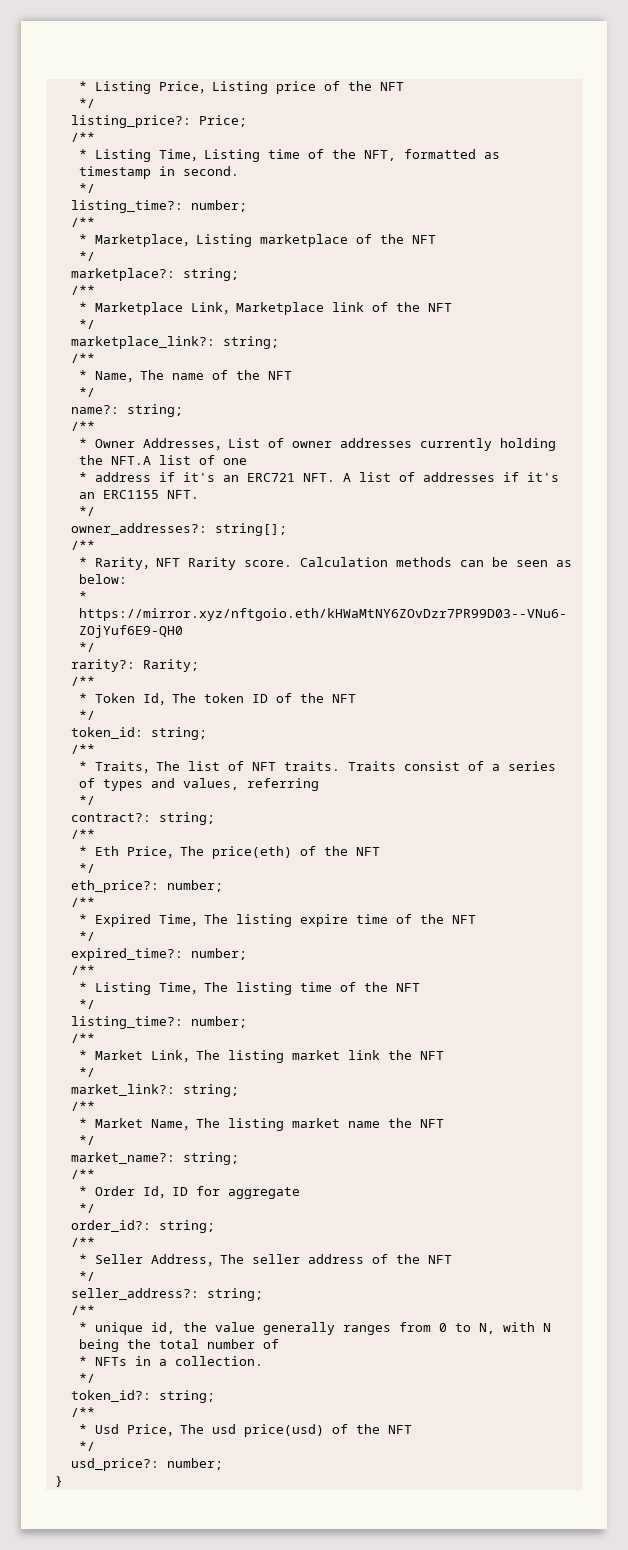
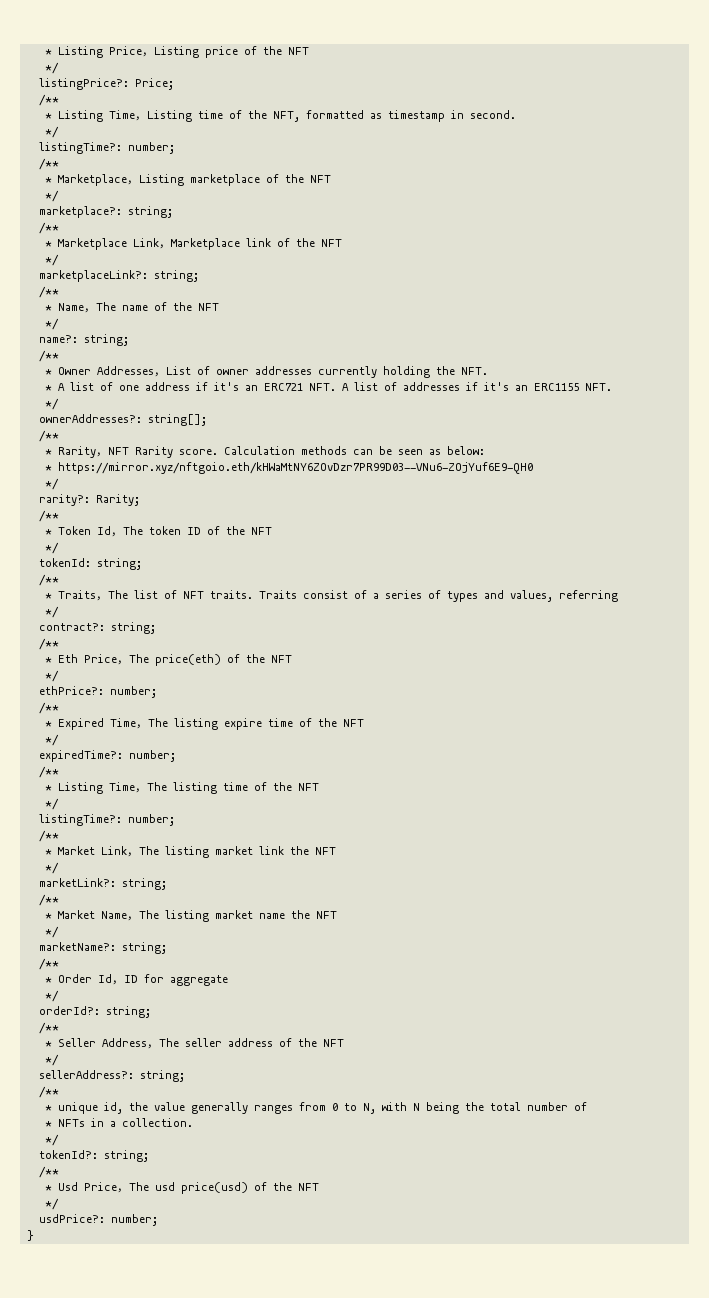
- listing_price?: Price;
+ listingPrice?: Price;
  * Listing Time，Listing time of the NFT, formatted as timestamp in second.
  */
- listing_time?: number;
+ listingTime?: number;
- marketplace_link?: string;
+ marketplaceLink?: string;
- * Owner Addresses，List of owner addresses currently holding the NFT.A list of one
- * address if it's an ERC721 NFT. A list of addresses if it's an ERC1155 NFT.
+ * Owner Addresses，List of owner addresses currently holding the NFT.
+ * A list of one address if it's an ERC721 NFT. A list of addresses if it's an ERC1155 NFT.
- owner_addresses?: string[];
+ ownerAddresses?: string[];
- token_id: string;
+ tokenId: string;
- eth_price?: number;
+ ethPrice?: number;
- expired_time?: number;
+ expiredTime?: number;
  * Listing Time，The listing time of the NFT
  */
- listing_time?: number;
+ listingTime?: number;
- market_link?: string;
+ marketLink?: string;
- market_name?: string;
+ marketName?: string;
- order_id?: string;
+ orderId?: string;
- seller_address?: string;
+ sellerAddress?: string;
- token_id?: string;
+ tokenId?: string;
- usd_price?: number;
+ usdPrice?: number;

